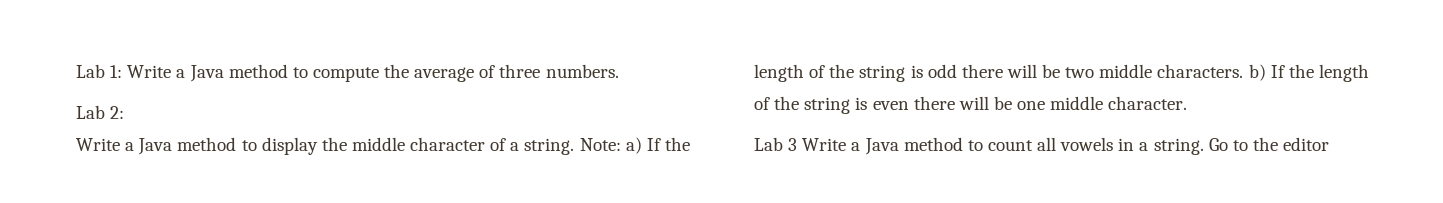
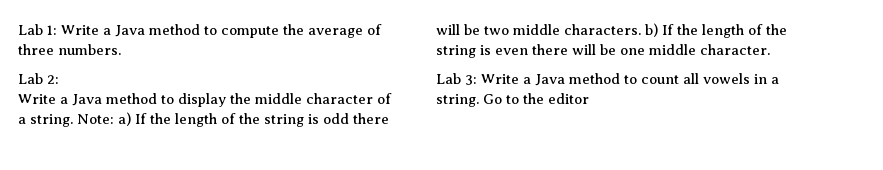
- Lab 3 Write a Java method to count all vowels in a string.
+ Lab 3: Write a Java method to count all vowels in a string.

